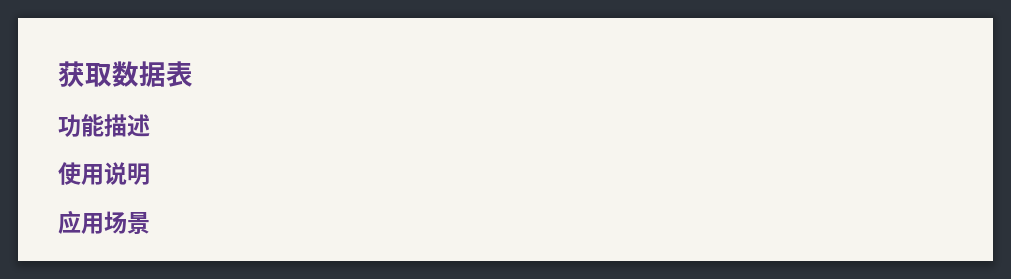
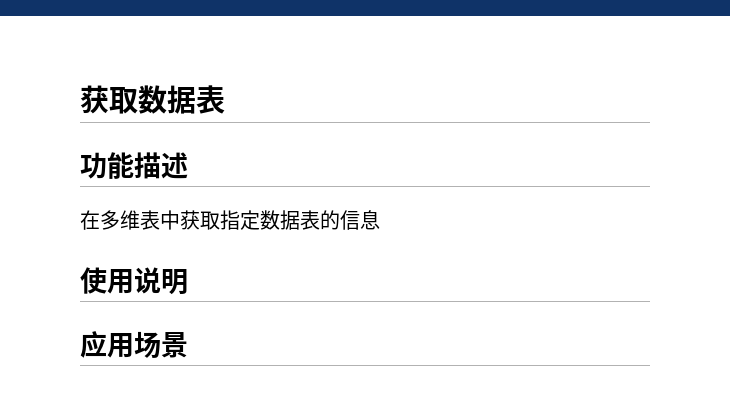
+ 在多维表中获取指定数据表的信息

